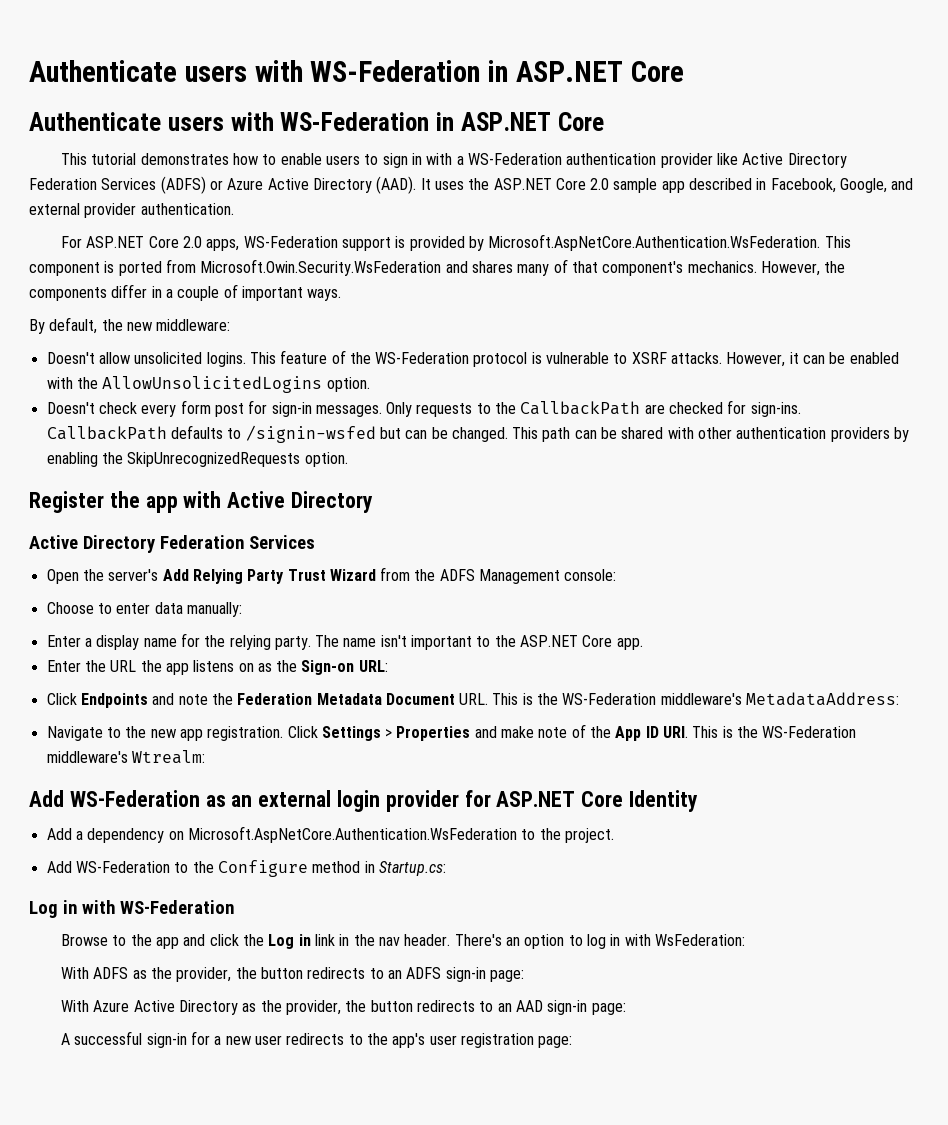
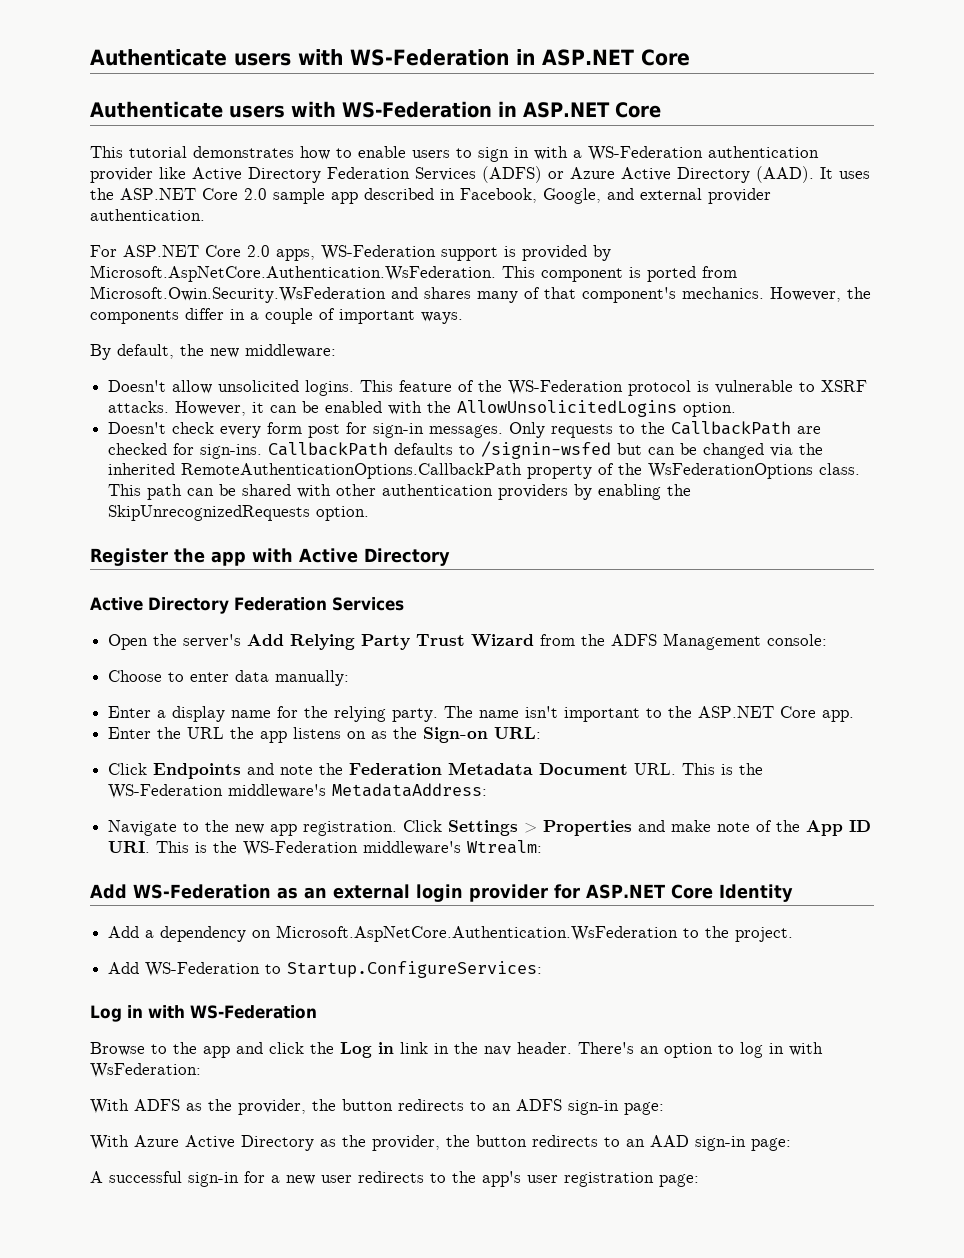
- CallbackPath defaults to /signin-wsfed but can be changed.
+ CallbackPath defaults to /signin-wsfed but can be changed via the inherited RemoteAuthenticationOptions.CallbackPath property of the WsFederationOptions class.
- Add WS-Federation to the Configure method in Startup.cs:
+ Add WS-Federation to Startup.ConfigureServices:

